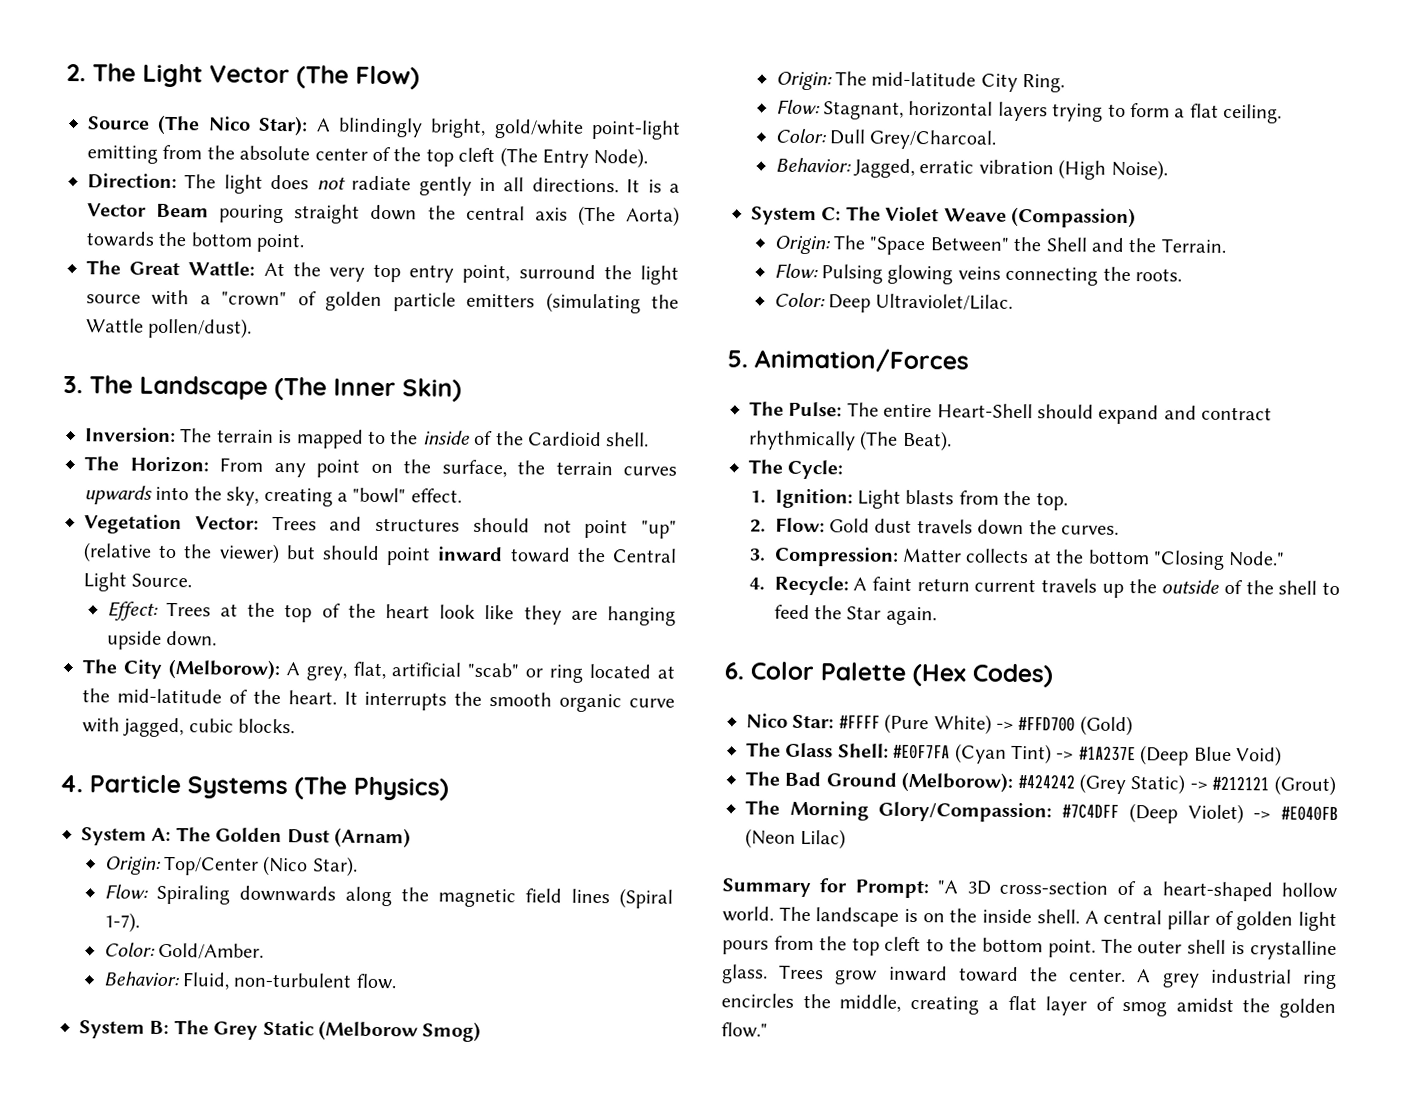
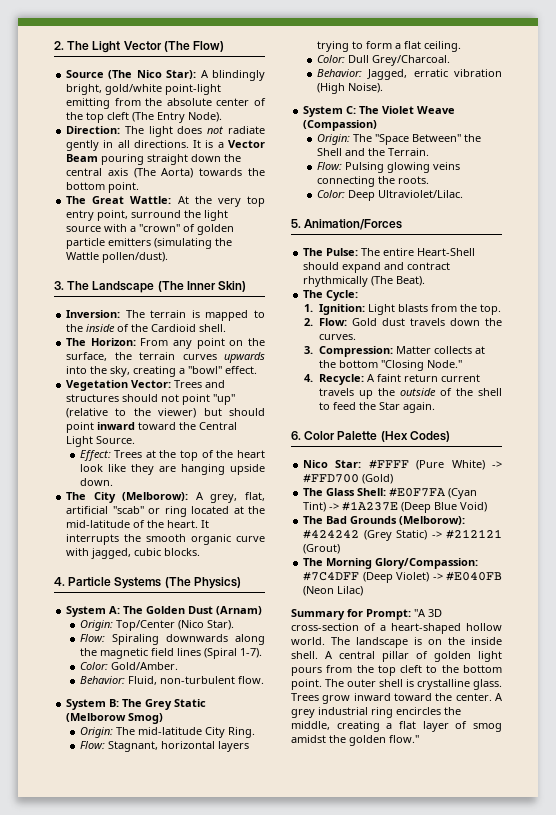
- The Bad Ground (Melborow): #424242 (Grey Static) -> #212121 (Grout)
+ The Bad Grounds (Melborow): #424242 (Grey Static) -> #212121 (Grout)

